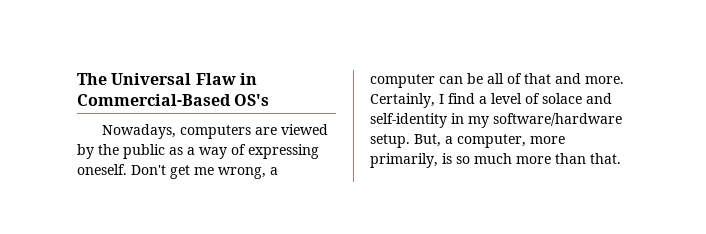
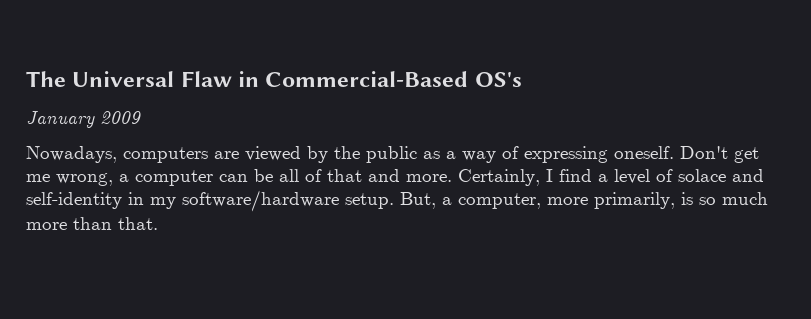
+ January 2009

